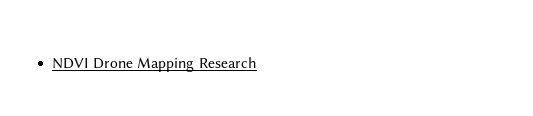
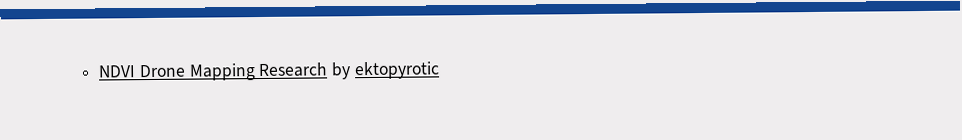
- NDVI Drone Mapping Research
+ NDVI Drone Mapping Research by ektopyrotic

